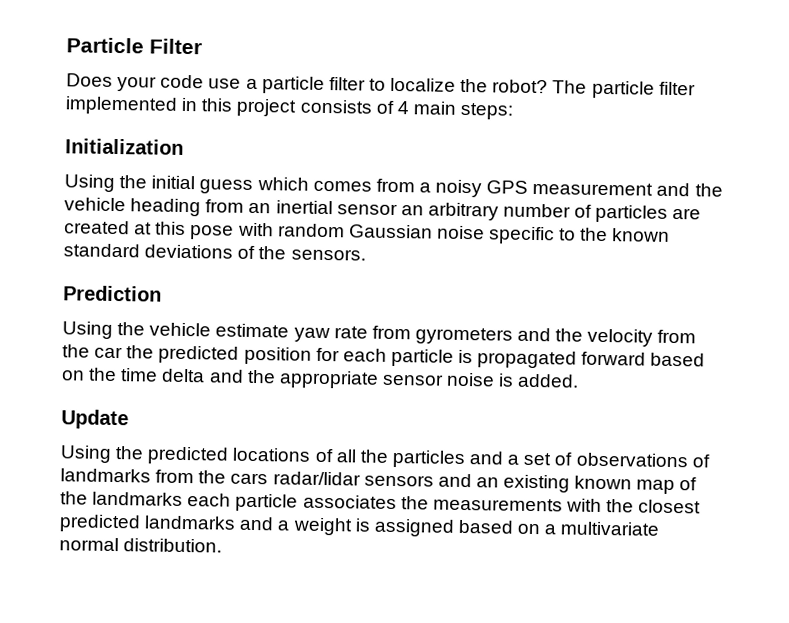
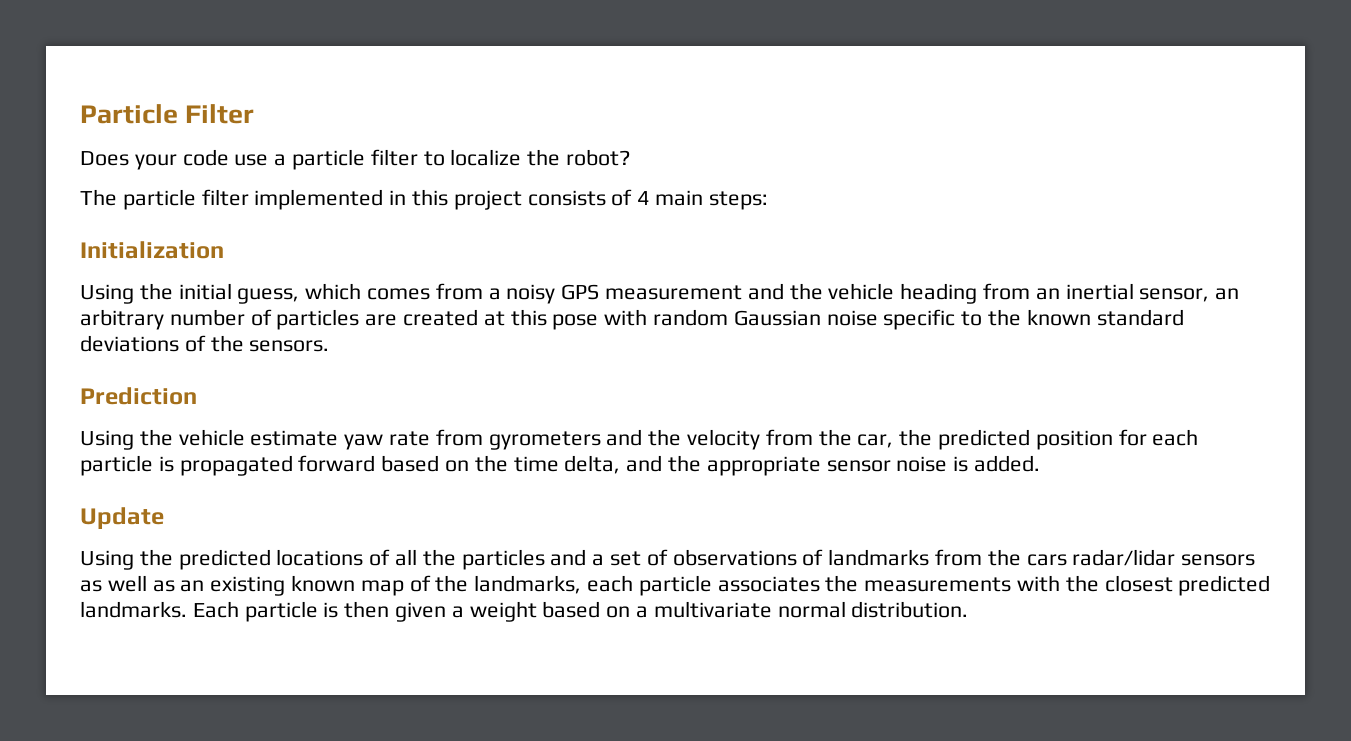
- Does your code use a particle filter to localize the robot? The particle filter implemented in this project consists of 4 main steps:
+ Does your code use a particle filter to localize the robot?
+ The particle filter implemented in this project consists of 4 main steps:
- Using the initial guess which comes from a noisy GPS measurement and the vehicle heading from an inertial sensor an arbitrary number of particles are created at this pose with random Gaussian noise specific to the known standard deviations of the sensors.
+ Using the initial guess, which comes from a noisy GPS measurement and the vehicle heading from an inertial sensor, an arbitrary number of particles are created at this pose with random Gaussian noise specific to the known standard deviations of the sensors.
- Using the vehicle estimate yaw rate from gyrometers and the velocity from the car the predicted position for each particle is propagated forward based on the time delta and the appropriate sensor noise is added.
+ Using the vehicle estimate yaw rate from gyrometers and the velocity from the car, the predicted position for each particle is propagated forward based on the time delta, and the appropriate sensor noise is added.
- Using the predicted locations of all the particles and a set of observations of landmarks from the cars radar/lidar sensors and an existing known map of the landmarks each particle associates the measurements with the closest predicted landmarks and a weight is assigned based on a multivariate normal distribution.
+ Using the predicted locations of all the particles and a set of observations of landmarks from the cars radar/lidar sensors as well as an existing known map of the landmarks, each particle associates the measurements with the closest predicted landmarks. Each particle is then given a weight based on a multivariate normal distribution.

